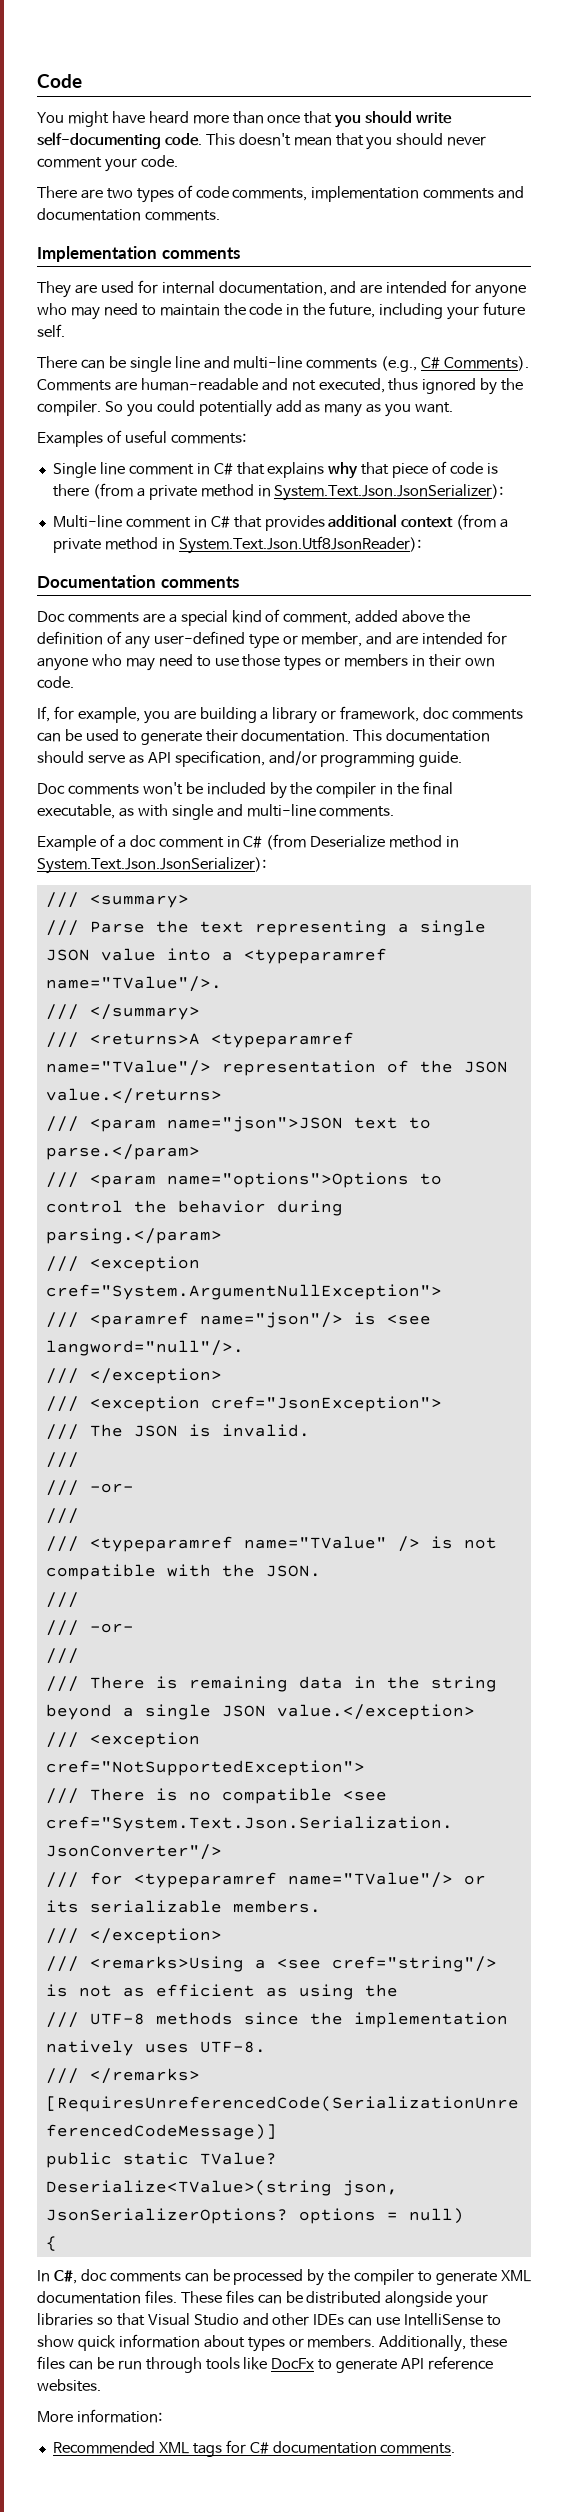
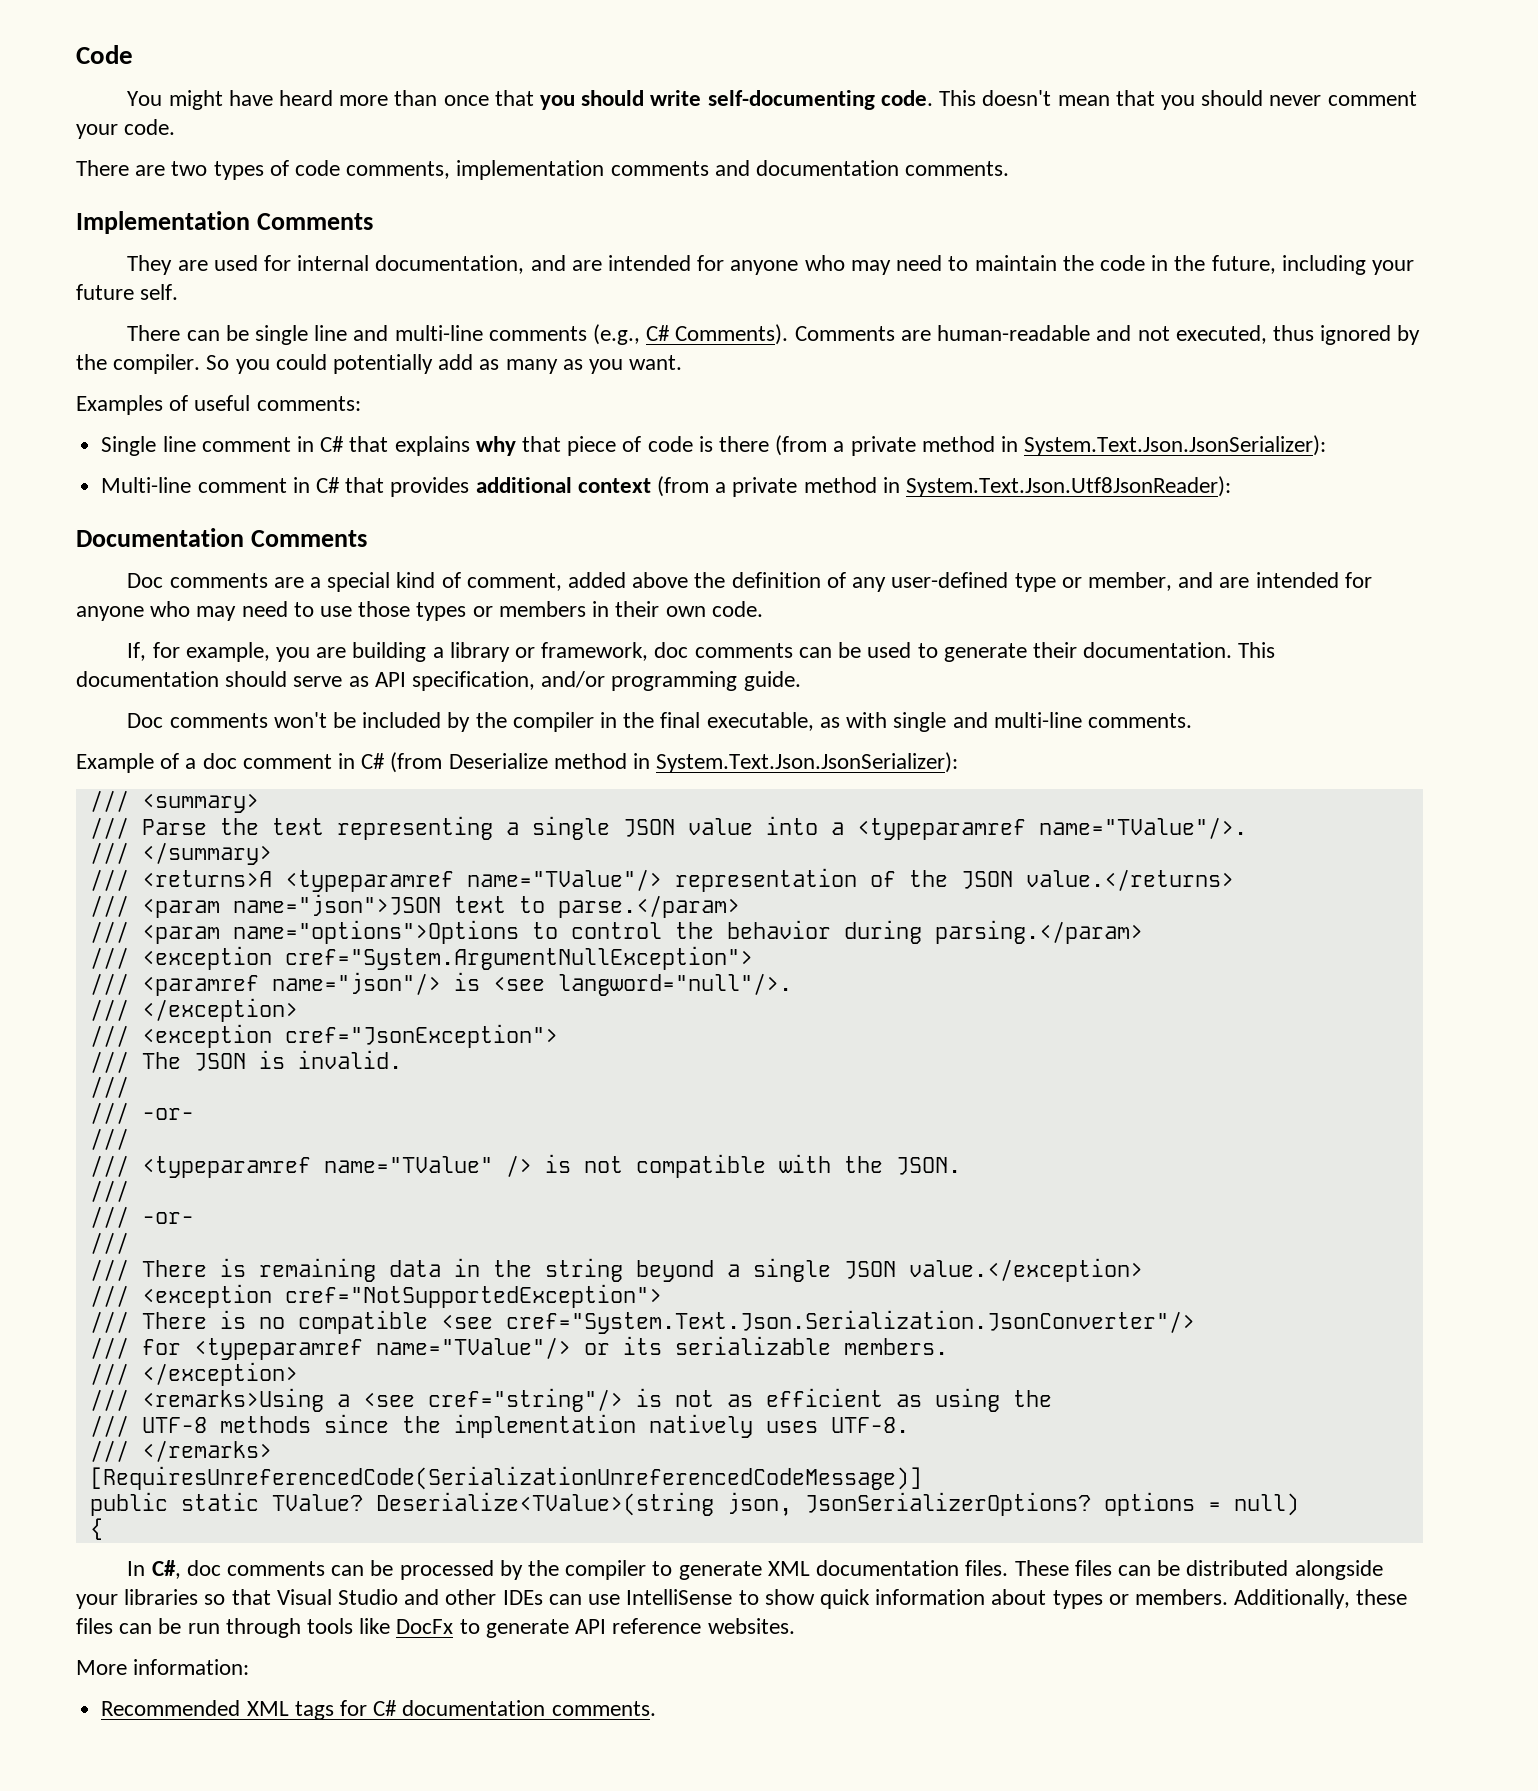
- Implementation comments
+ Implementation Comments
- Documentation comments
+ Documentation Comments

